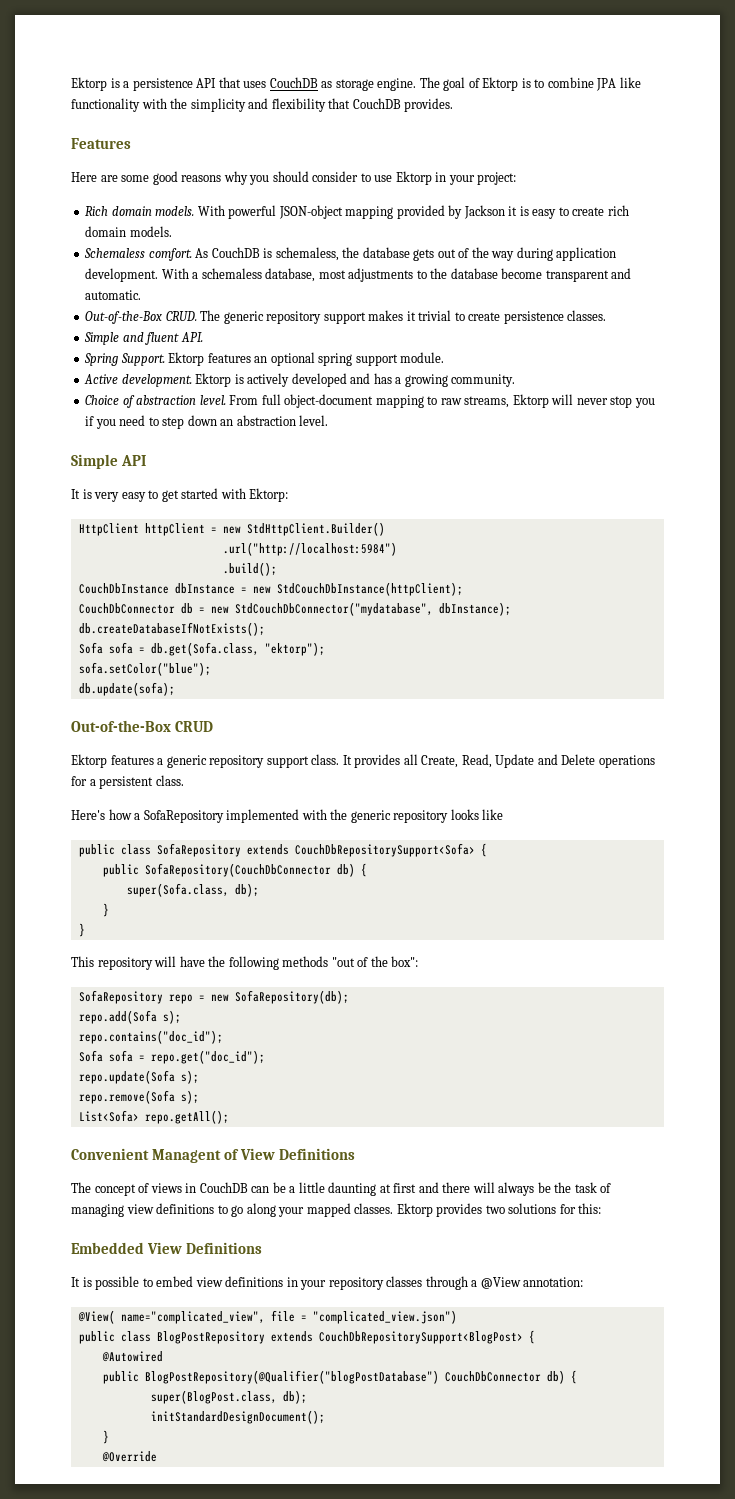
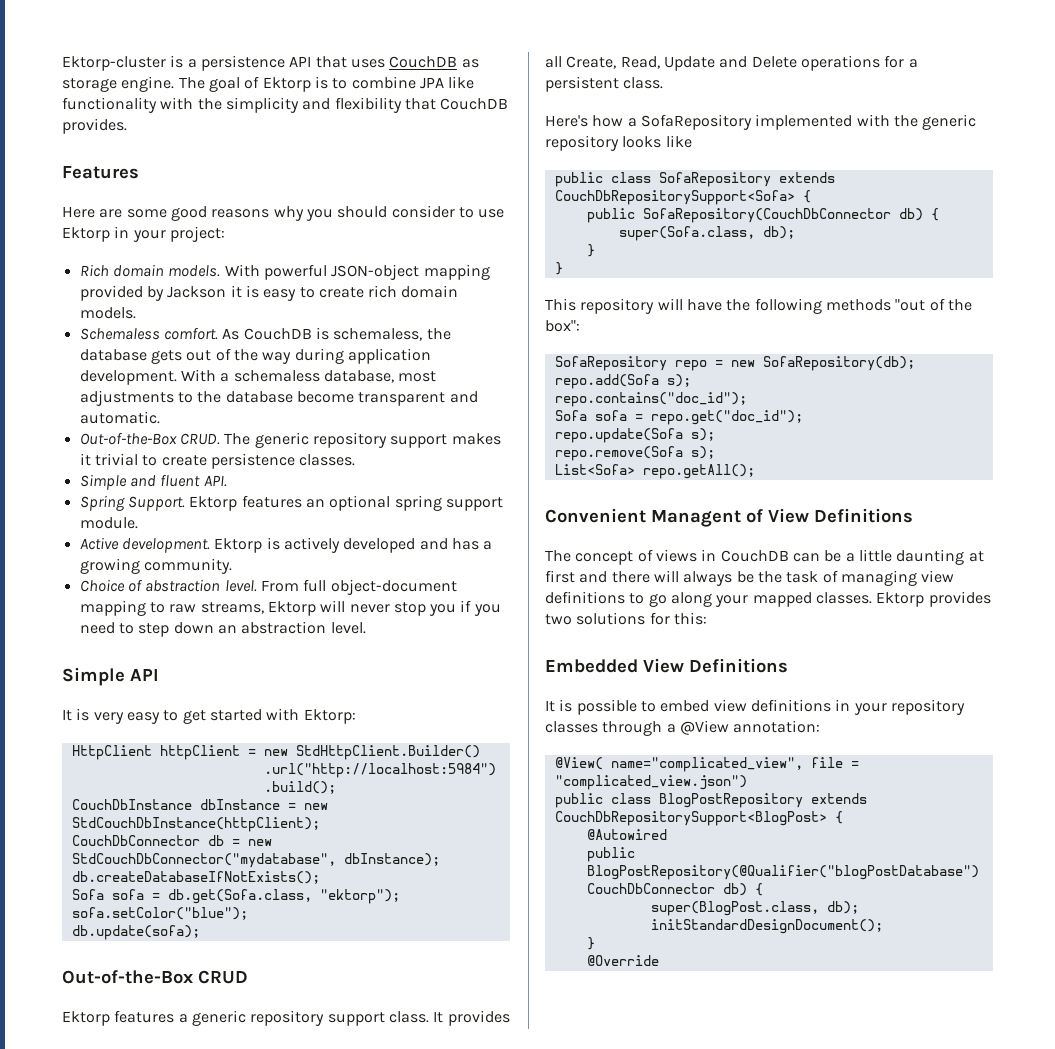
- Ektorp is a persistence API that uses CouchDB as storage engine.
+ Ektorp-cluster is a persistence API that uses CouchDB as storage engine.

